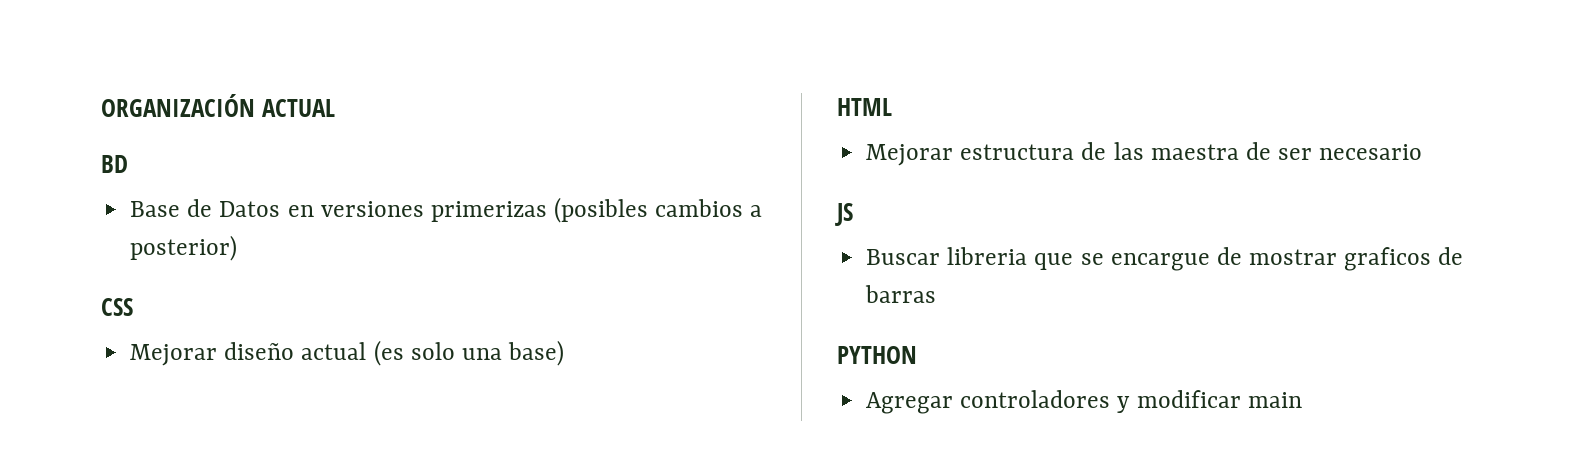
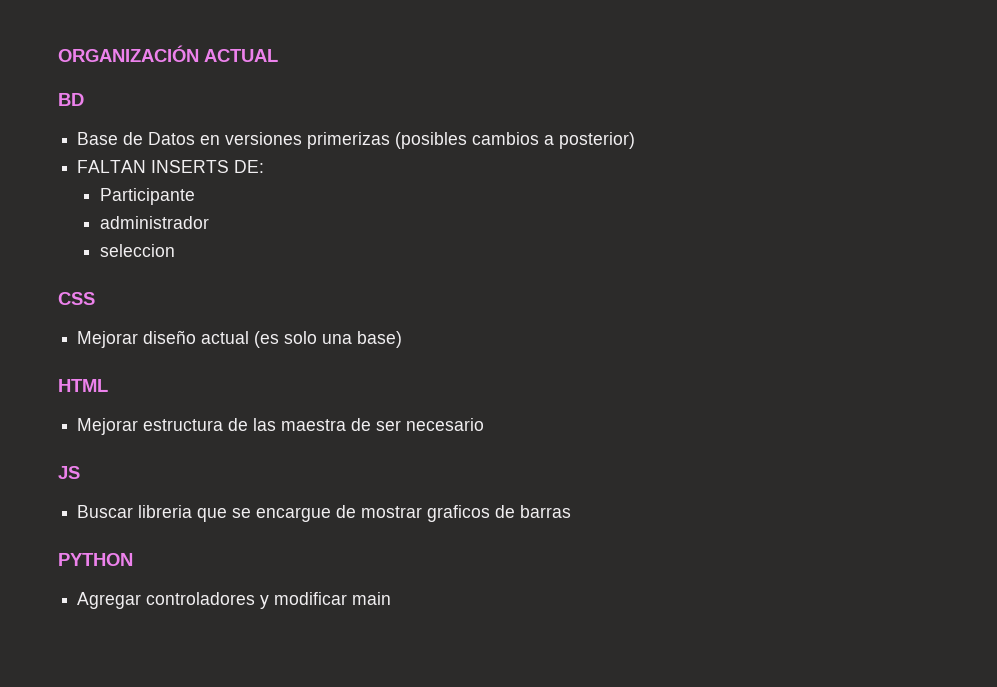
+ FALTAN INSERTS DE:
+ Participante
+ administrador
+ seleccion

